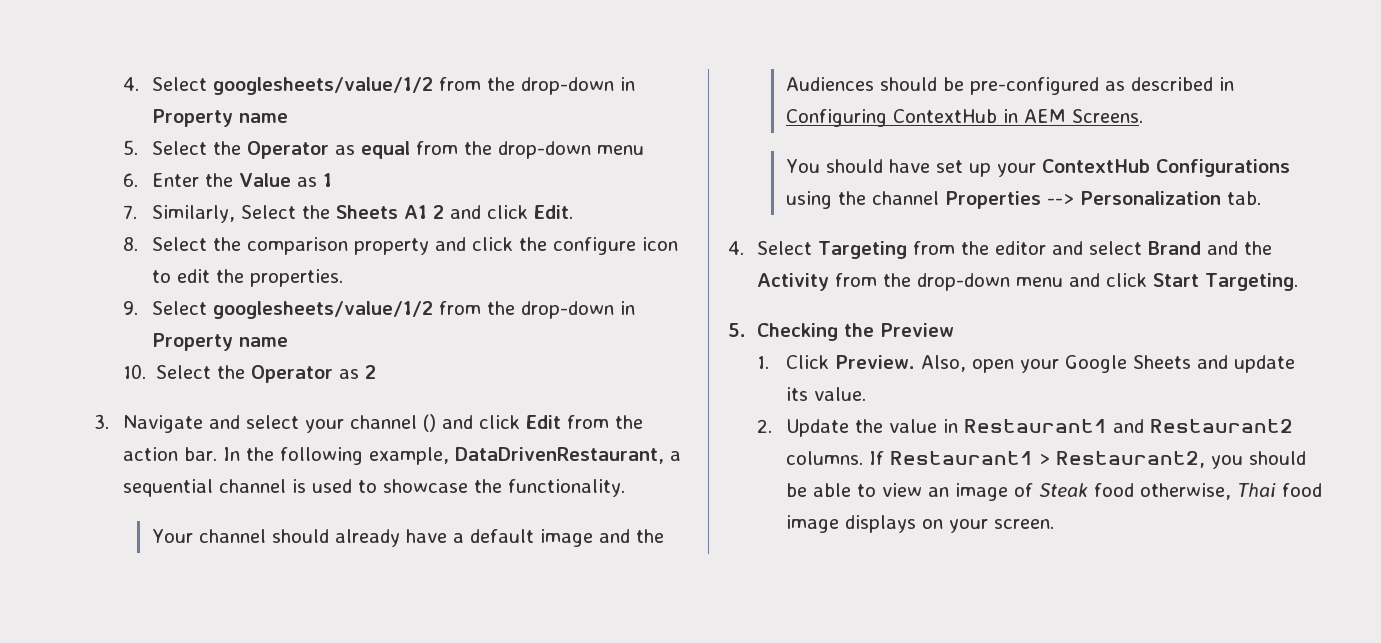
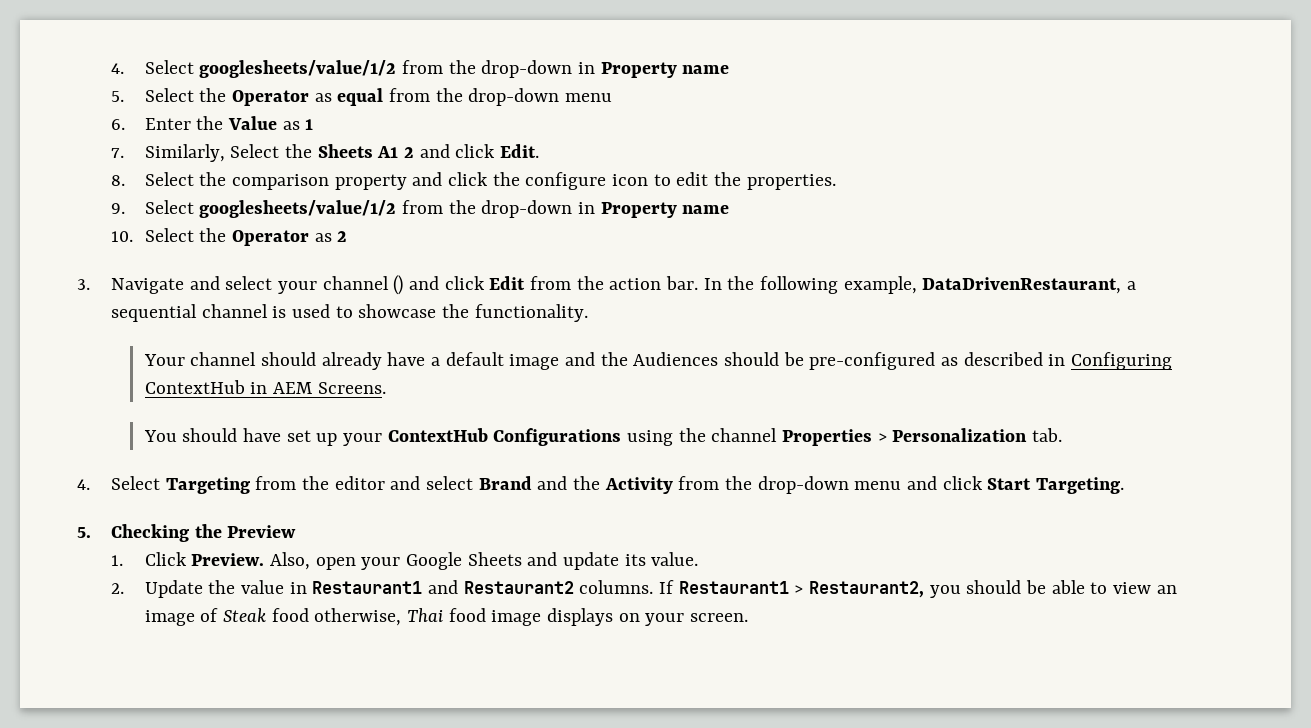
- You should have set up your ContextHub Configurations using the channel Properties --> Personalization tab.
+ You should have set up your ContextHub Configurations using the channel Properties > Personalization tab.

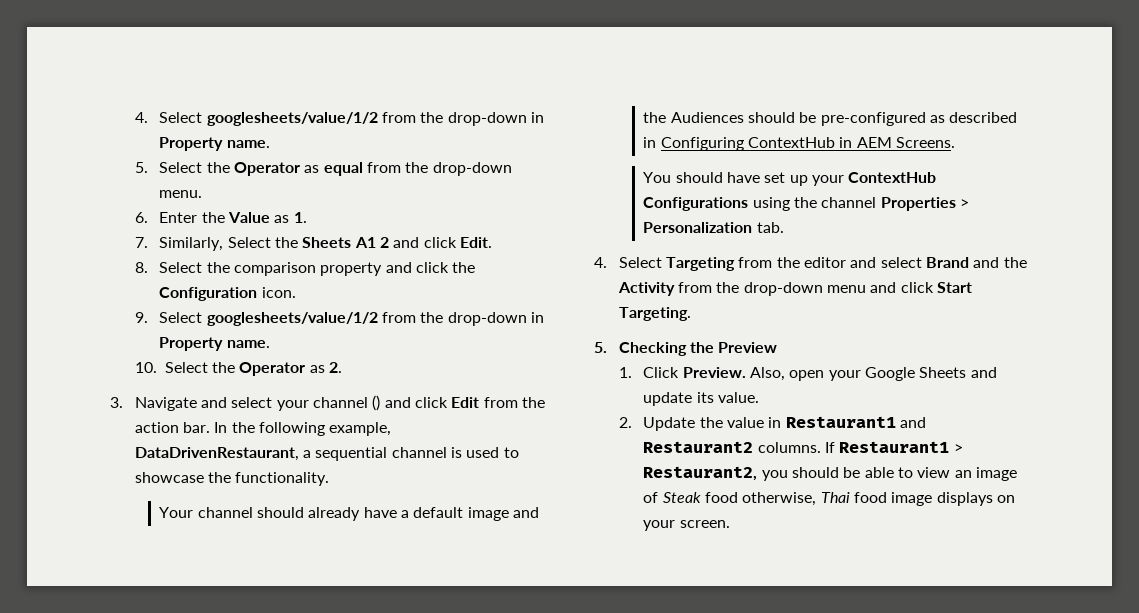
- 4. Select googlesheets/value/1/2 from the drop-down in Property name
+ 4. Select googlesheets/value/1/2 from the drop-down in Property name.
- 5. Select the Operator as equal from the drop-down menu
+ 5. Select the Operator as equal from the drop-down menu.
- 6. Enter the Value as 1
+ 6. Enter the Value as 1.
- 8. Select the comparison property and click the configure icon to edit the properties.
+ 8. Select the comparison property and click the Configuration icon.
- 9. Select googlesheets/value/1/2 from the drop-down in Property name
+ 9. Select googlesheets/value/1/2 from the drop-down in Property name.
- 10. Select the Operator as 2
+ 10. Select the Operator as 2.

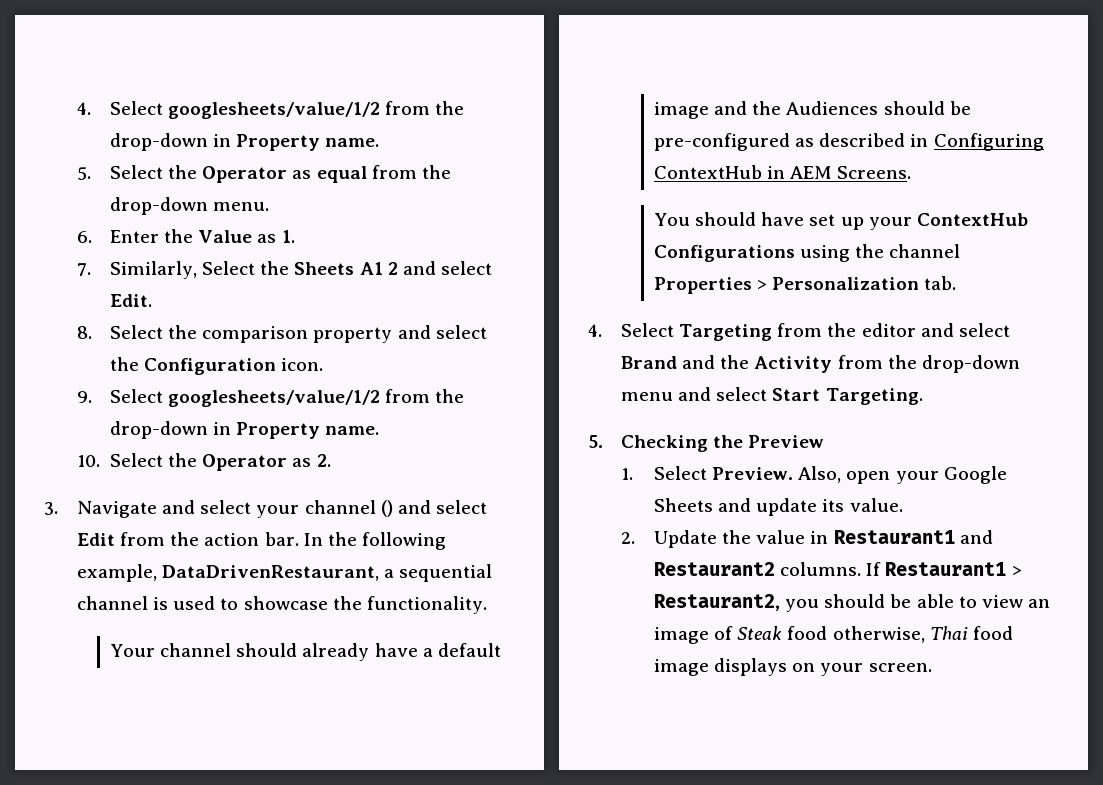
- 7. Similarly, Select the Sheets A1 2 and click Edit.
+ 7. Similarly, Select the Sheets A1 2 and select Edit.
- 8. Select the comparison property and click the Configuration icon.
+ 8. Select the comparison property and select the Configuration icon.
- 3. Navigate and select your channel () and click Edit from the action bar.
+ 3. Navigate and select your channel () and select Edit from the action bar.
- 4. Select Targeting from the editor and select Brand and the Activity from the drop-down menu and click Start Targeting.
+ 4. Select Targeting from the editor and select Brand and the Activity from the drop-down menu and select Start Targeting.
- 1. Click Preview.
+ 1. Select Preview.

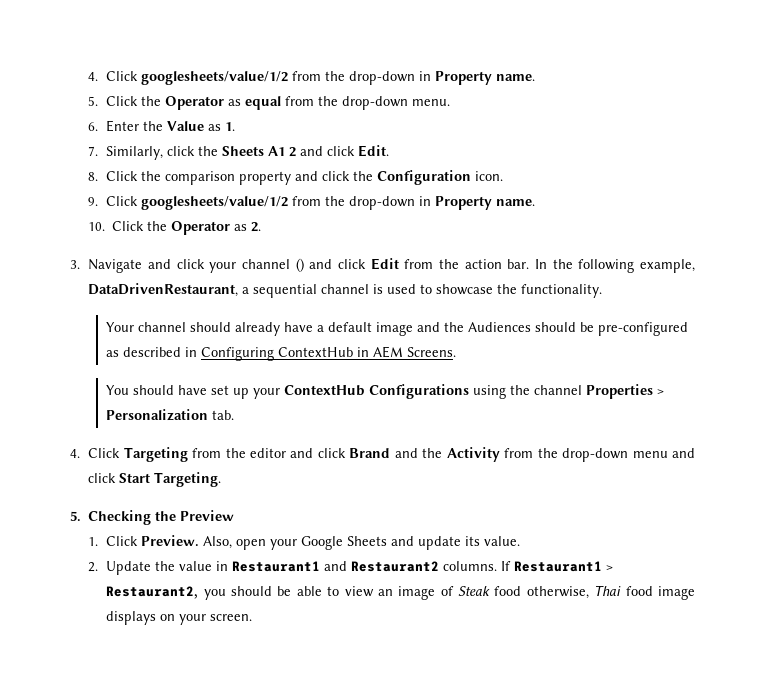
- 4. Select googlesheets/value/1/2 from the drop-down in Property name.
+ 4. Click googlesheets/value/1/2 from the drop-down in Property name.
- 5. Select the Operator as equal from the drop-down menu.
+ 5. Click the Operator as equal from the drop-down menu.
- 7. Similarly, Select the Sheets A1 2 and select Edit.
+ 7. Similarly, click the Sheets A1 2 and click Edit.
- 8. Select the comparison property and select the Configuration icon.
+ 8. Click the comparison property and click the Configuration icon.
- 9. Select googlesheets/value/1/2 from the drop-down in Property name.
+ 9. Click googlesheets/value/1/2 from the drop-down in Property name.
- 10. Select the Operator as 2.
+ 10. Click the Operator as 2.
- 3. Navigate and select your channel () and select Edit from the action bar.
+ 3. Navigate and click your channel () and click Edit from the action bar.
- 4. Select Targeting from the editor and select Brand and the Activity from the drop-down menu and select Start Targeting.
+ 4. Click Targeting from the editor and click Brand and the Activity from the drop-down menu and click Start Targeting.
- 1. Select Preview.
+ 1. Click Preview.

